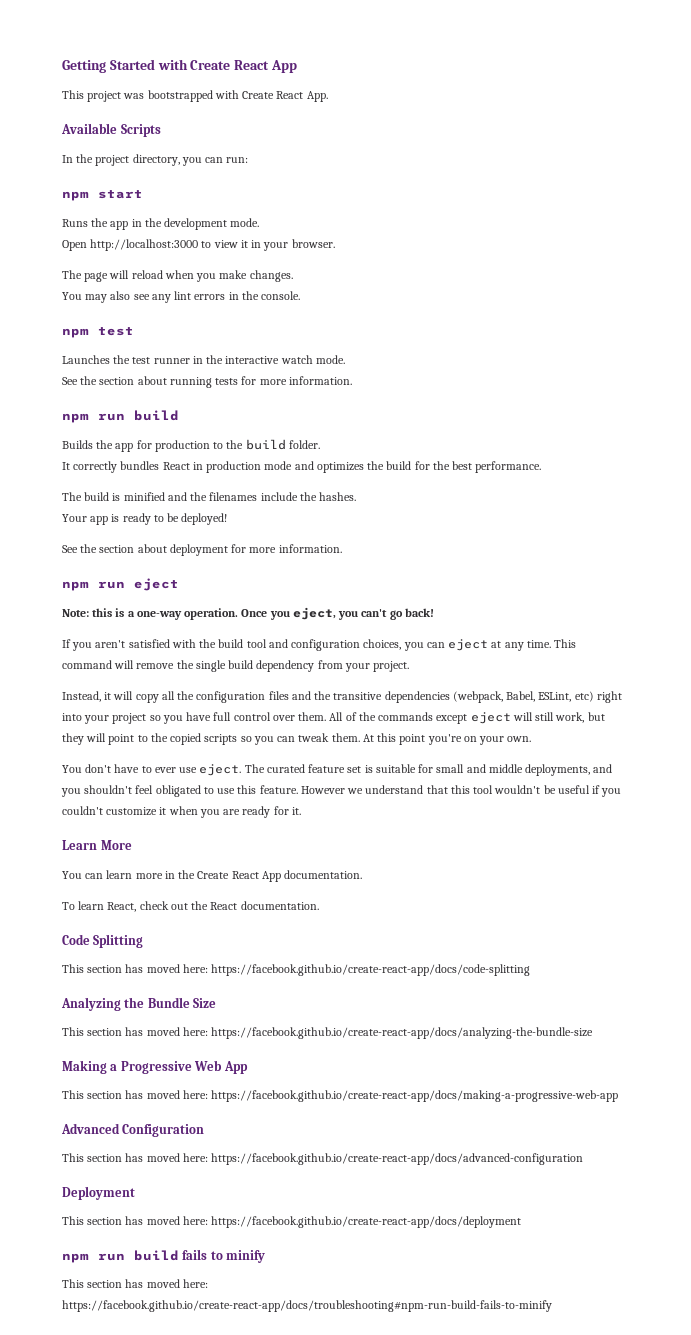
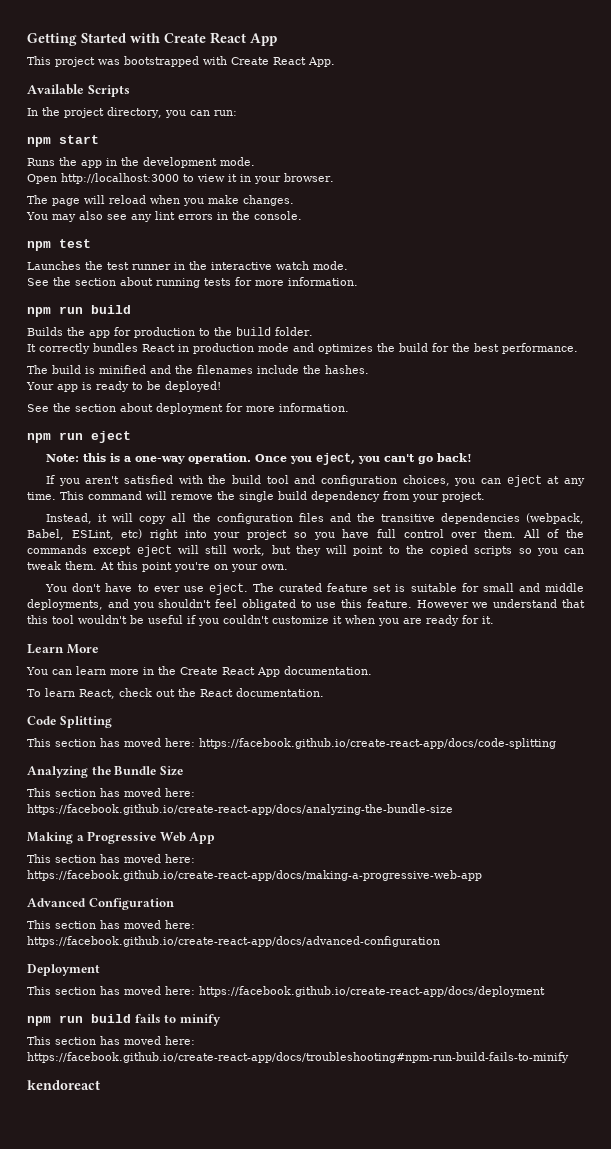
+ kendoreact

